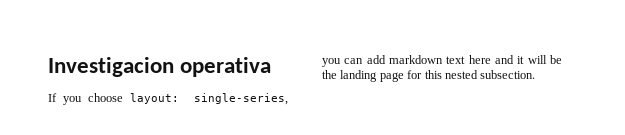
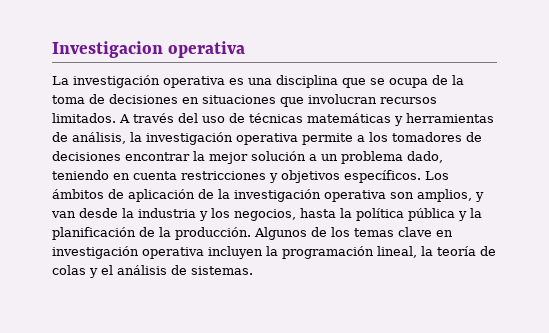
- If you choose layout: single-series, you can add markdown text here and it will be the landing page for this nested subsection.
+ La investigación operativa es una disciplina que se ocupa de la toma de decisiones en situaciones que involucran recursos limitados. A través del uso de técnicas matemáticas y herramientas de análisis, la investigación operativa permite a los tomadores de decisiones encontrar la mejor solución a un problema dado, teniendo en cuenta restricciones y objetivos específicos. Los ámbitos de aplicación de la investigación operativa son amplios, y van desde la industria y los negocios, hasta la política pública y la planificación de la producción. Algunos de los temas clave en investigación operativa incluyen la programación lineal, la teoría de colas y el análisis de sistemas.

